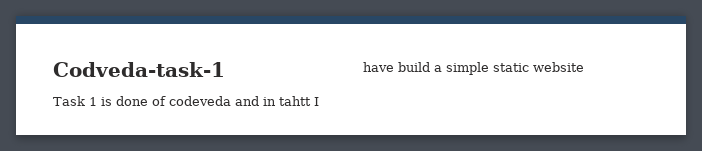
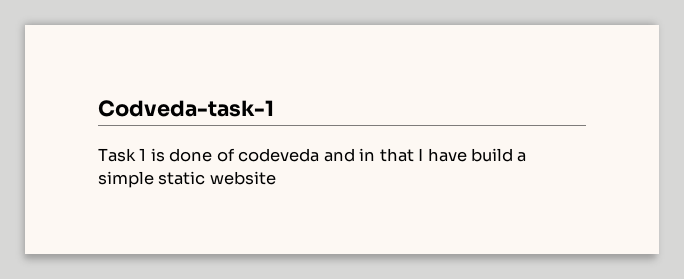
- Task 1 is done of codeveda and in tahtt I have build a simple static website
+ Task 1 is done of codeveda and in that I have build a simple static website

